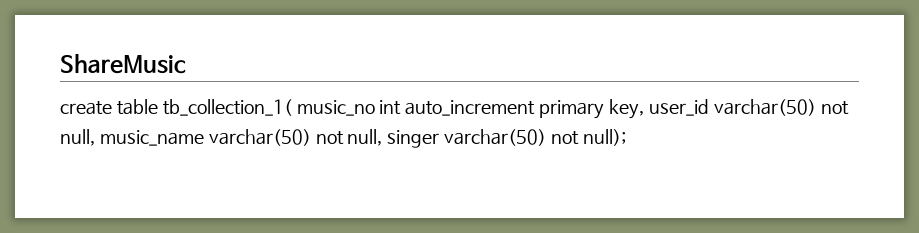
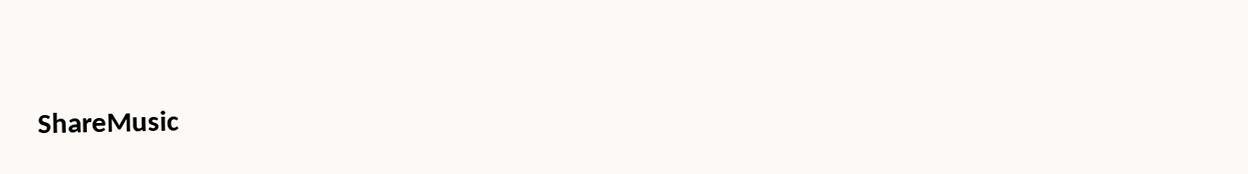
- create table tb_collection_1( music_no int auto_increment primary key, user_id varchar(50) not null, music_name varchar(50) not null, singer varchar(50) not null);

